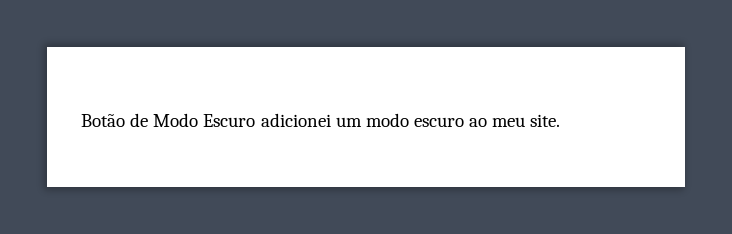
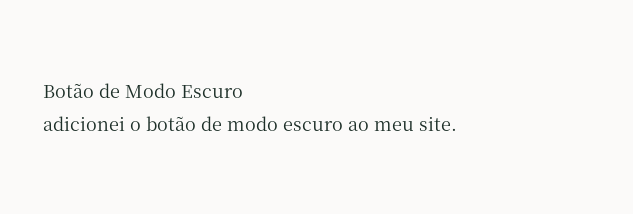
- Botão de Modo Escuro adicionei um modo escuro ao meu site.
+ Botão de Modo Escuro
+ adicionei o botão de modo escuro ao meu site.

